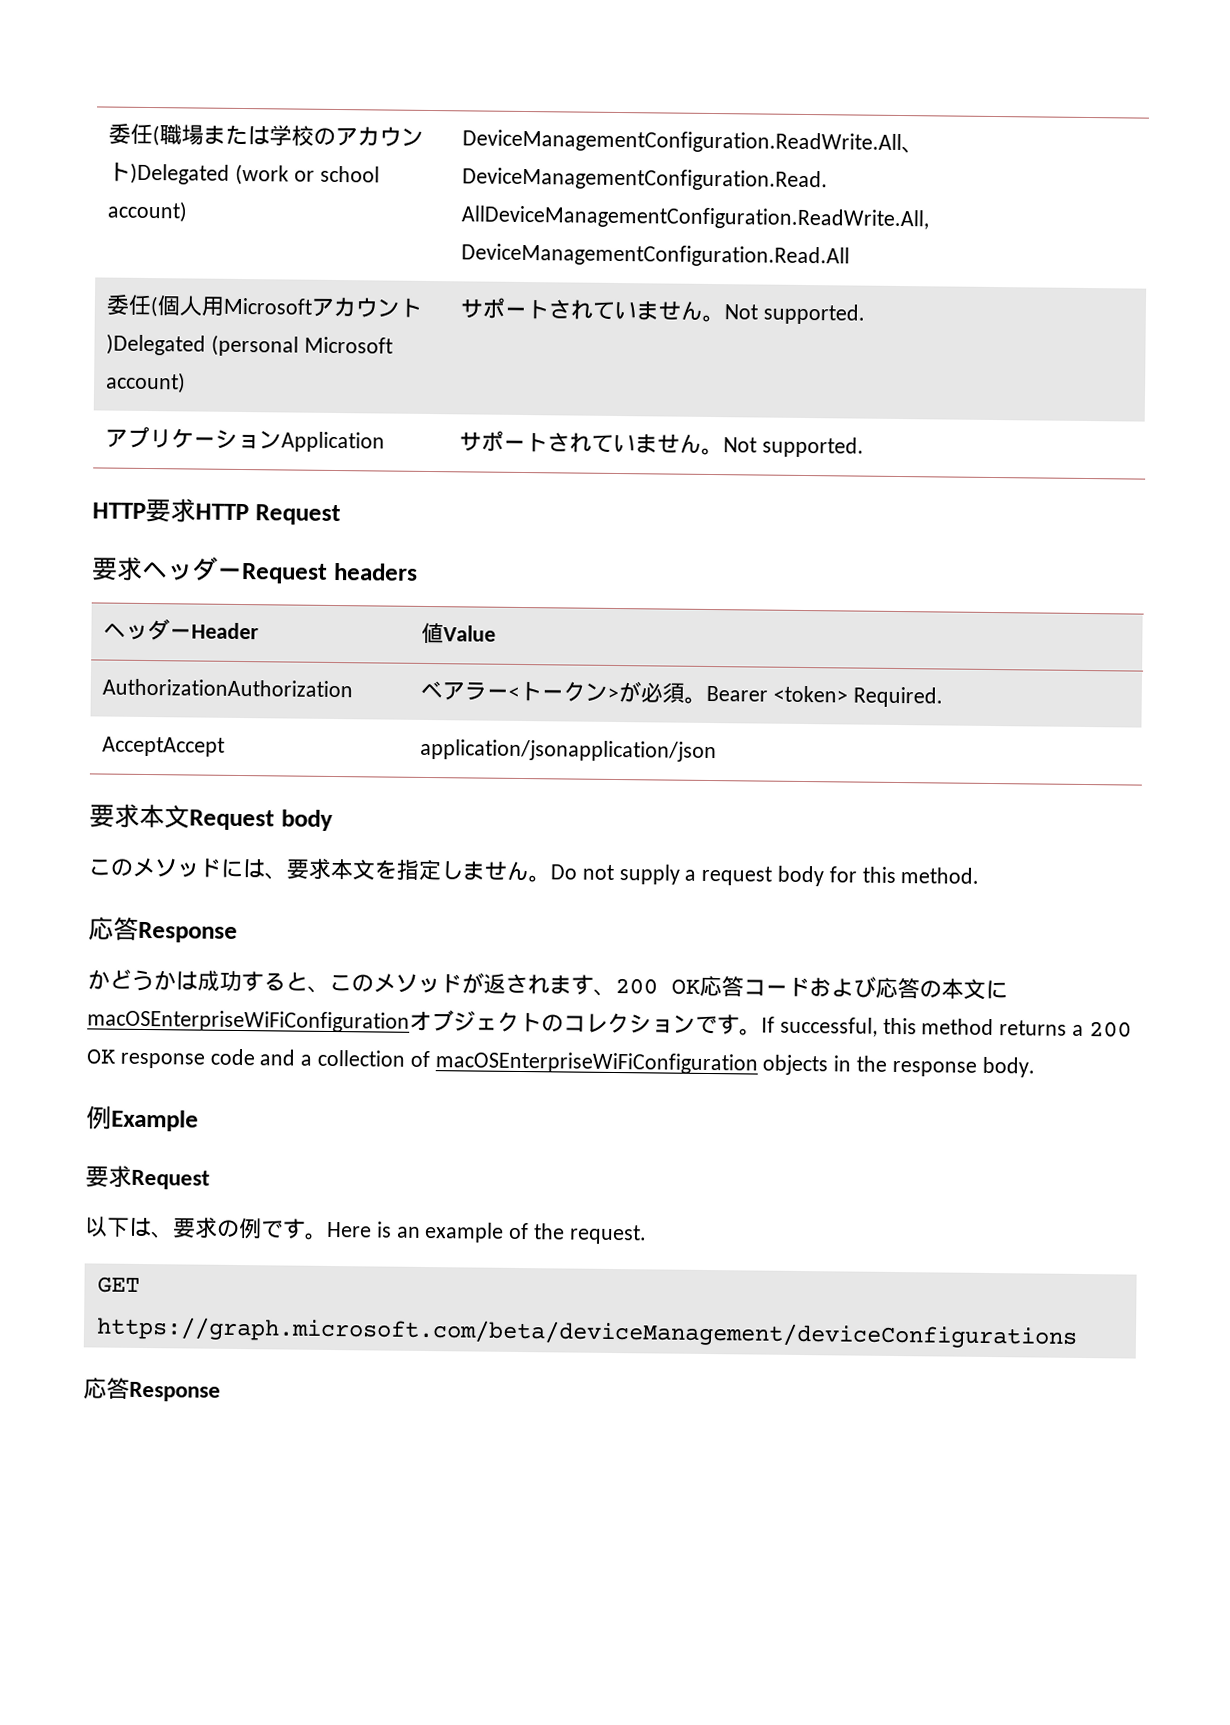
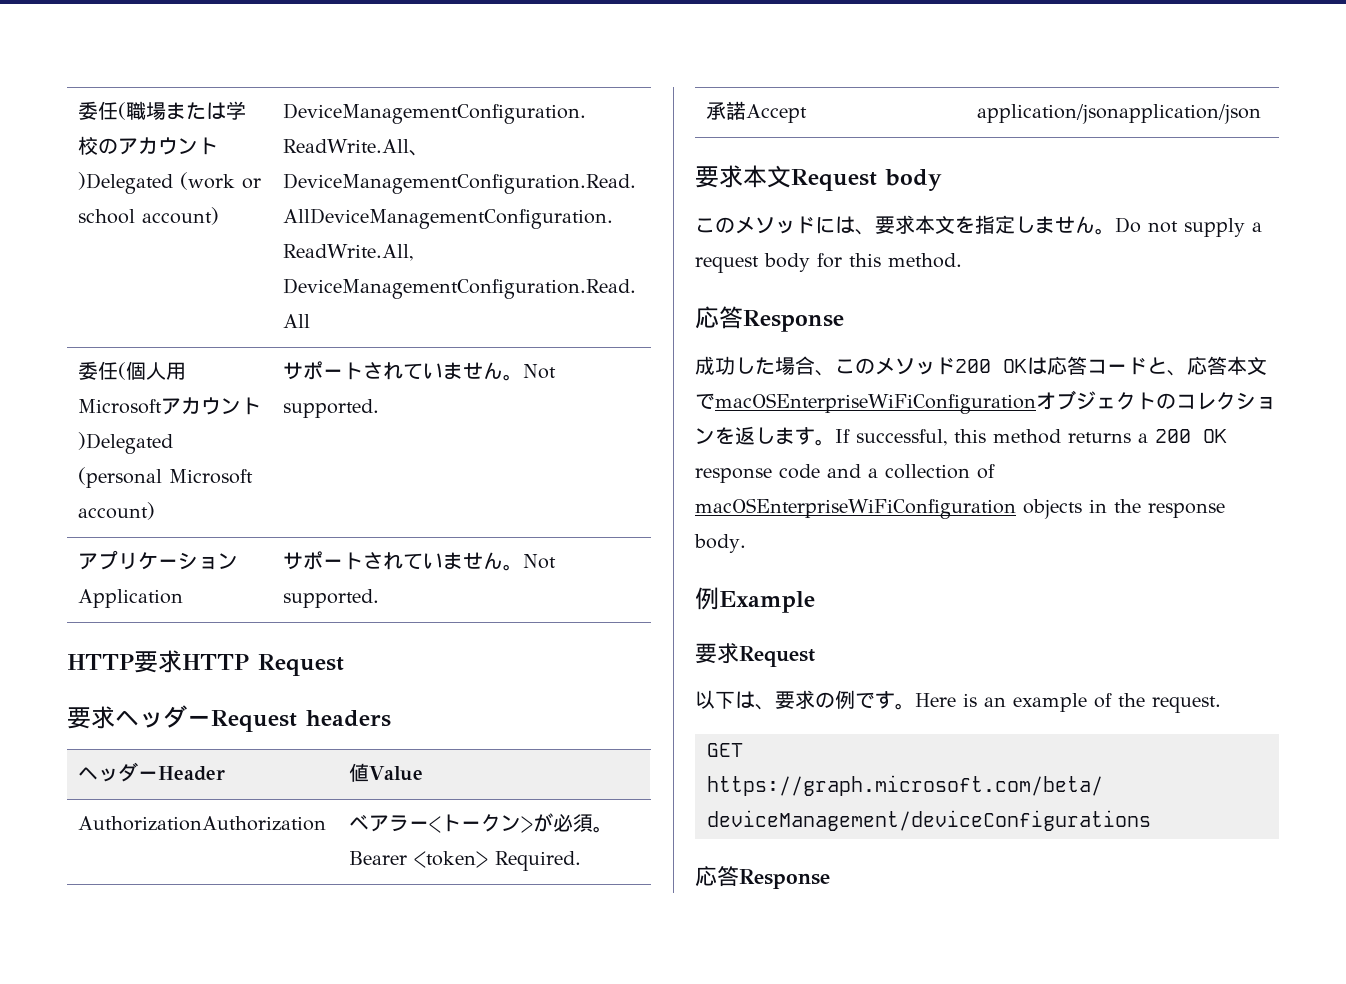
- AcceptAccept | application/jsonapplication/json
+ 承諾Accept | application/jsonapplication/json
- かどうかは成功すると、このメソッドが返されます、200 OK応答コードおよび応答の本文にmacOSEnterpriseWiFiConfigurationオブジェクトのコレクションです。
+ 成功した場合、このメソッド200 OKは応答コードと、応答本文でmacOSEnterpriseWiFiConfigurationオブジェクトのコレクションを返します。

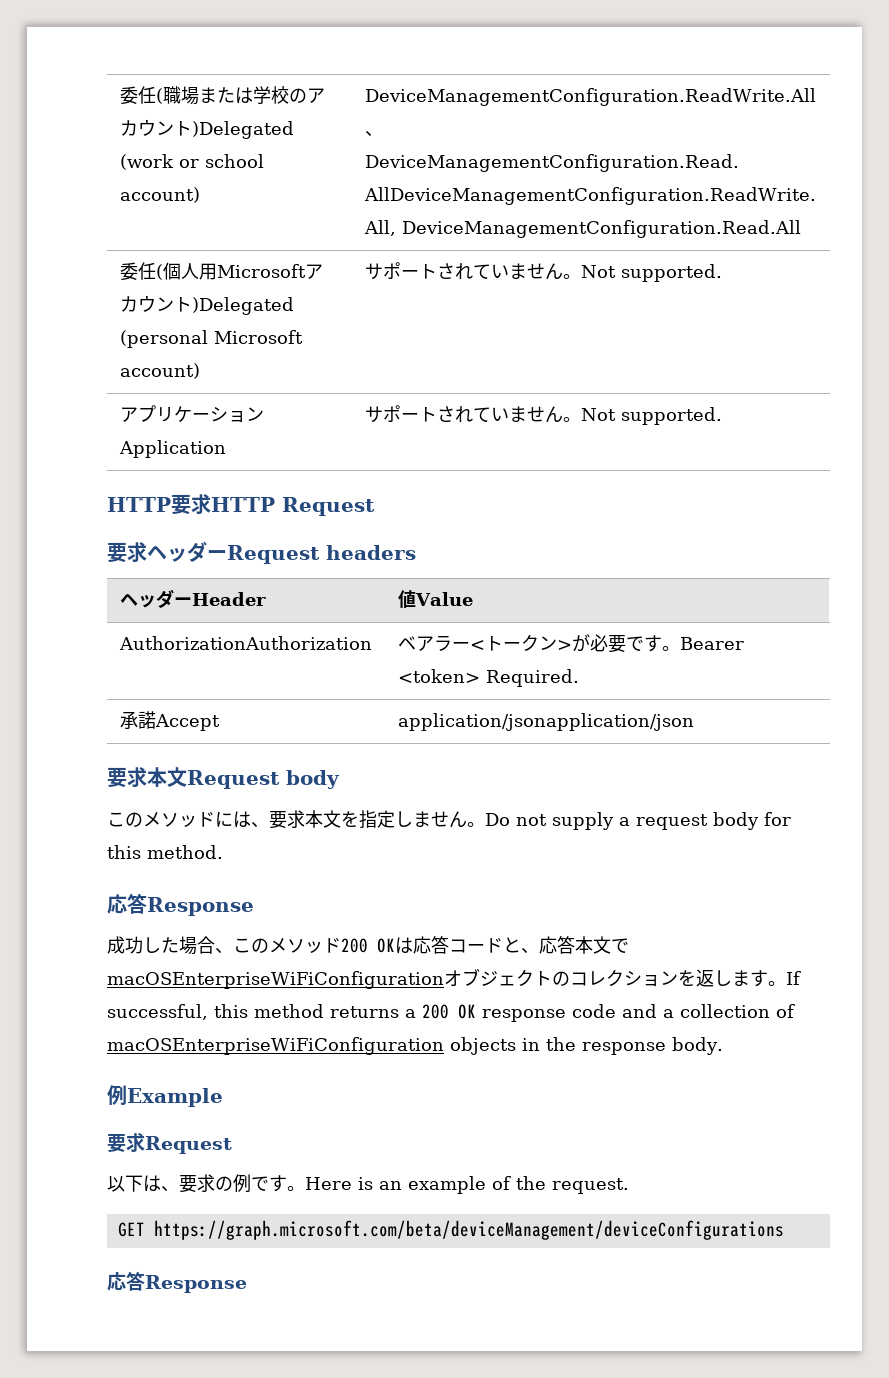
- AuthorizationAuthorization | ベアラー<トークン>が必須。Bearer <token> Required.
+ AuthorizationAuthorization | ベアラー<トークン>が必要です。Bearer <token> Required.

